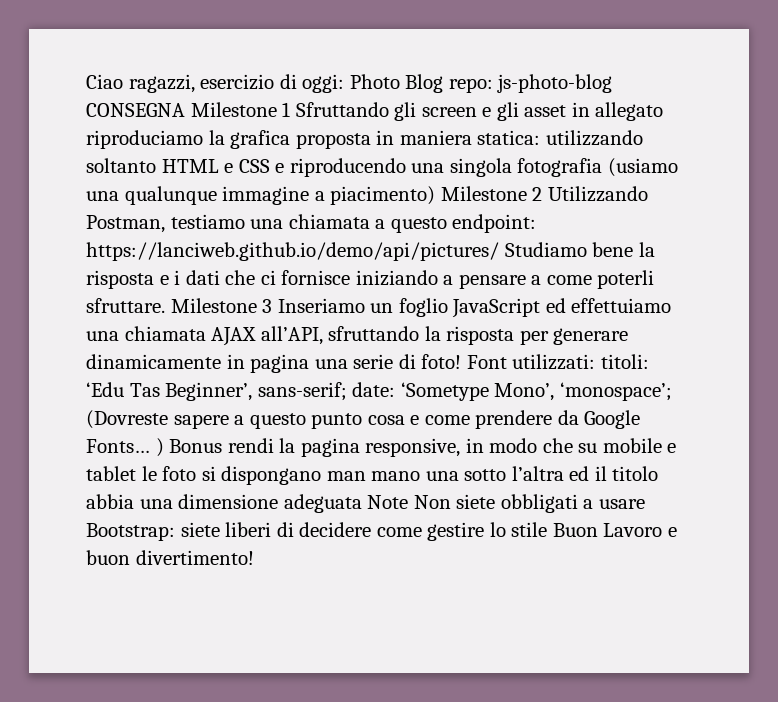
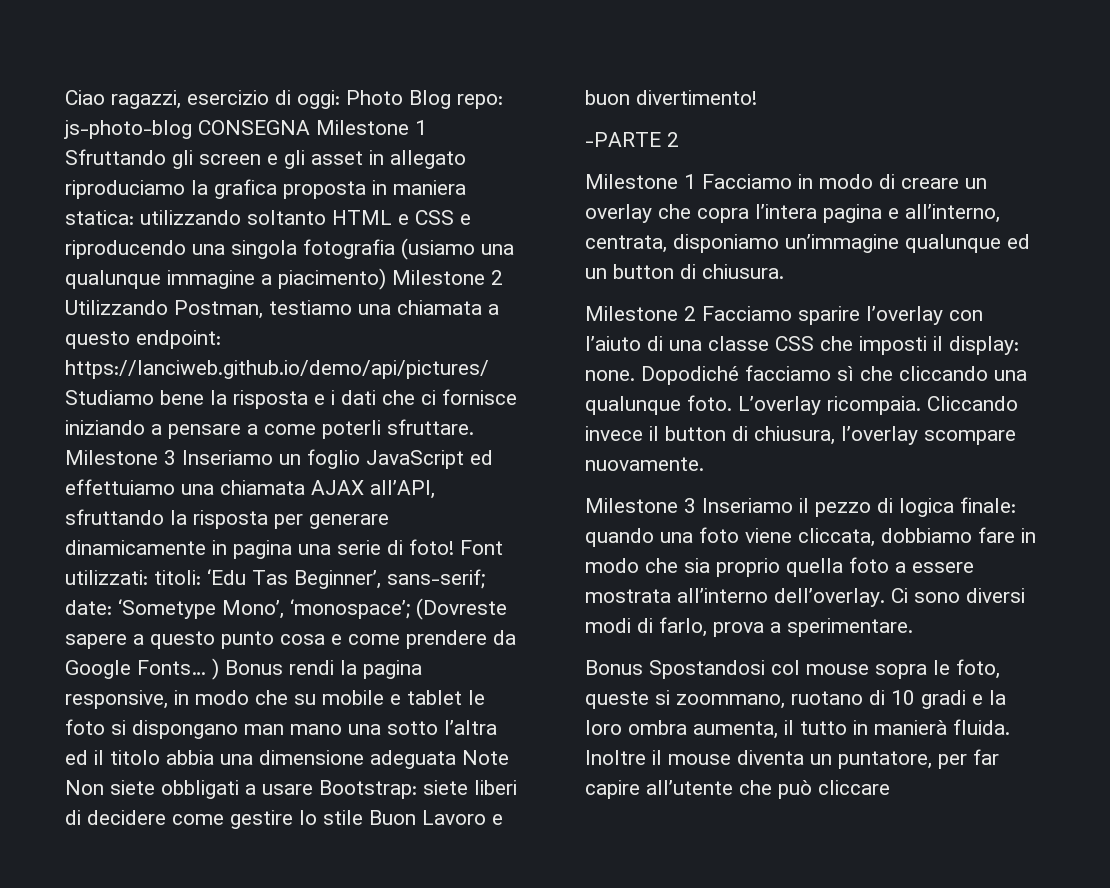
+ -PARTE 2
+ Milestone 1 Facciamo in modo di creare un overlay che copra l’intera pagina e all’interno, centrata, disponiamo un’immagine qualunque ed un button di chiusura.
+ Milestone 2 Facciamo sparire l’overlay con l’aiuto di una classe CSS che imposti il display: none. Dopodiché facciamo sì che cliccando una qualunque foto. L’overlay ricompaia. Cliccando invece il button di chiusura, l’overlay scompare nuovamente.
+ Milestone 3 Inseriamo il pezzo di logica finale: quando una foto viene cliccata, dobbiamo fare in modo che sia proprio quella foto a essere mostrata all’interno dell’overlay. Ci sono diversi modi di farlo, prova a sperimentare.
+ Bonus Spostandosi col mouse sopra le foto, queste si zoommano, ruotano di 10 gradi e la loro ombra aumenta, il tutto in manierà fluida. Inoltre il mouse diventa un puntatore, per far capire all’utente che può cliccare

